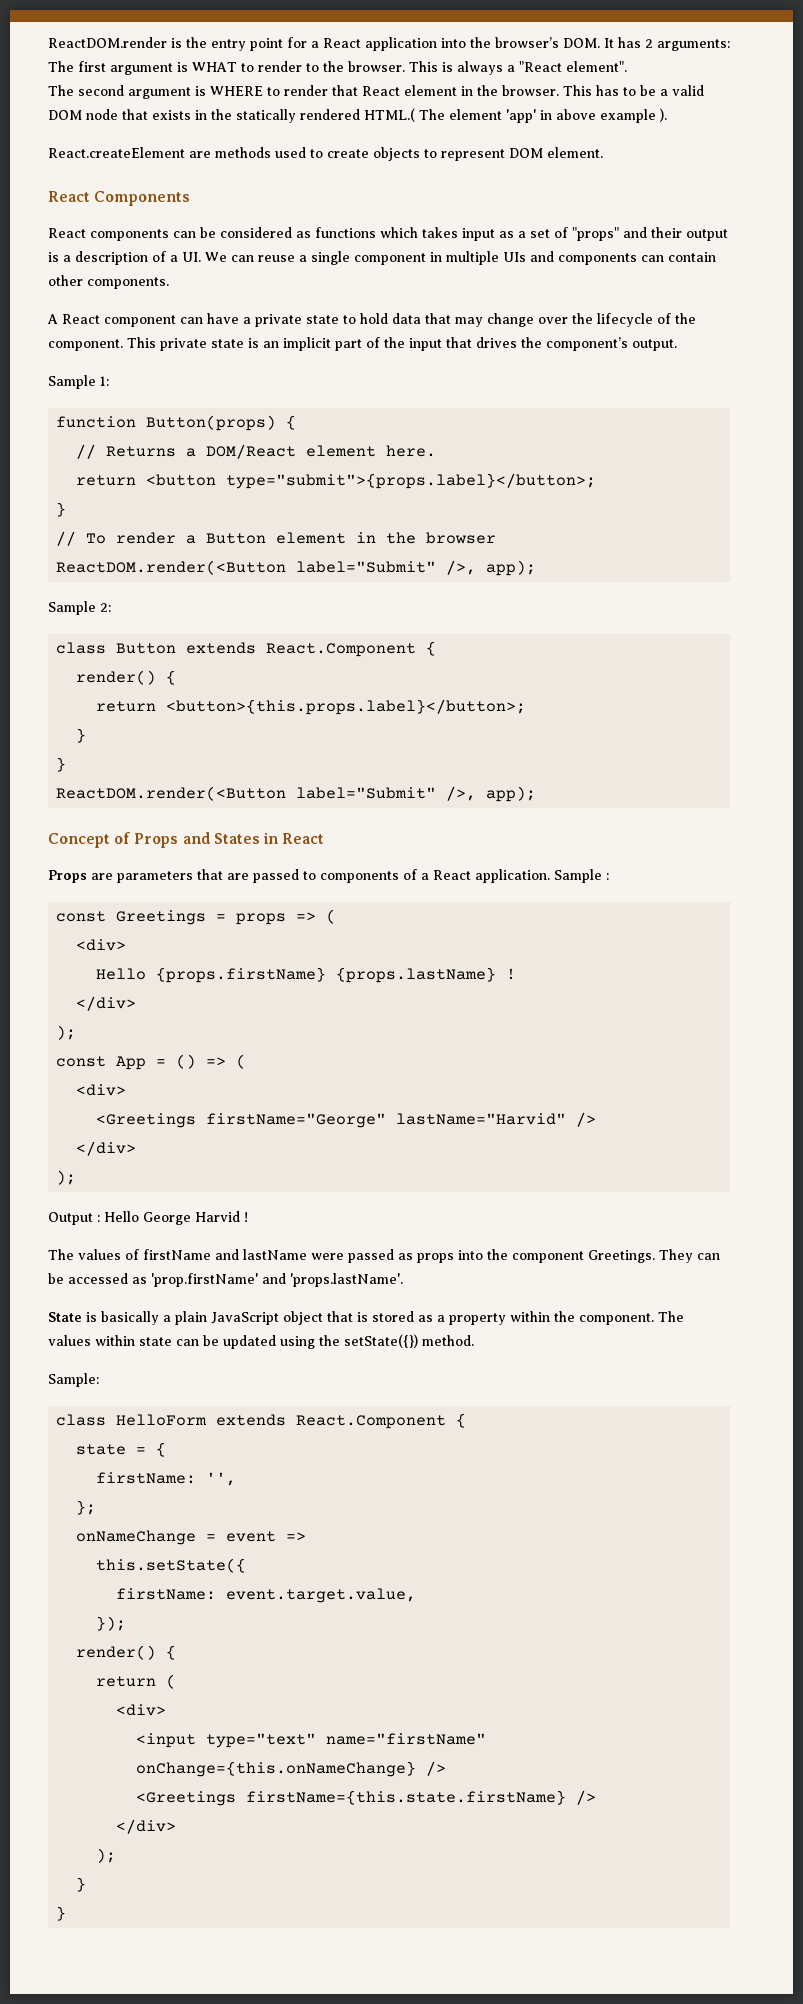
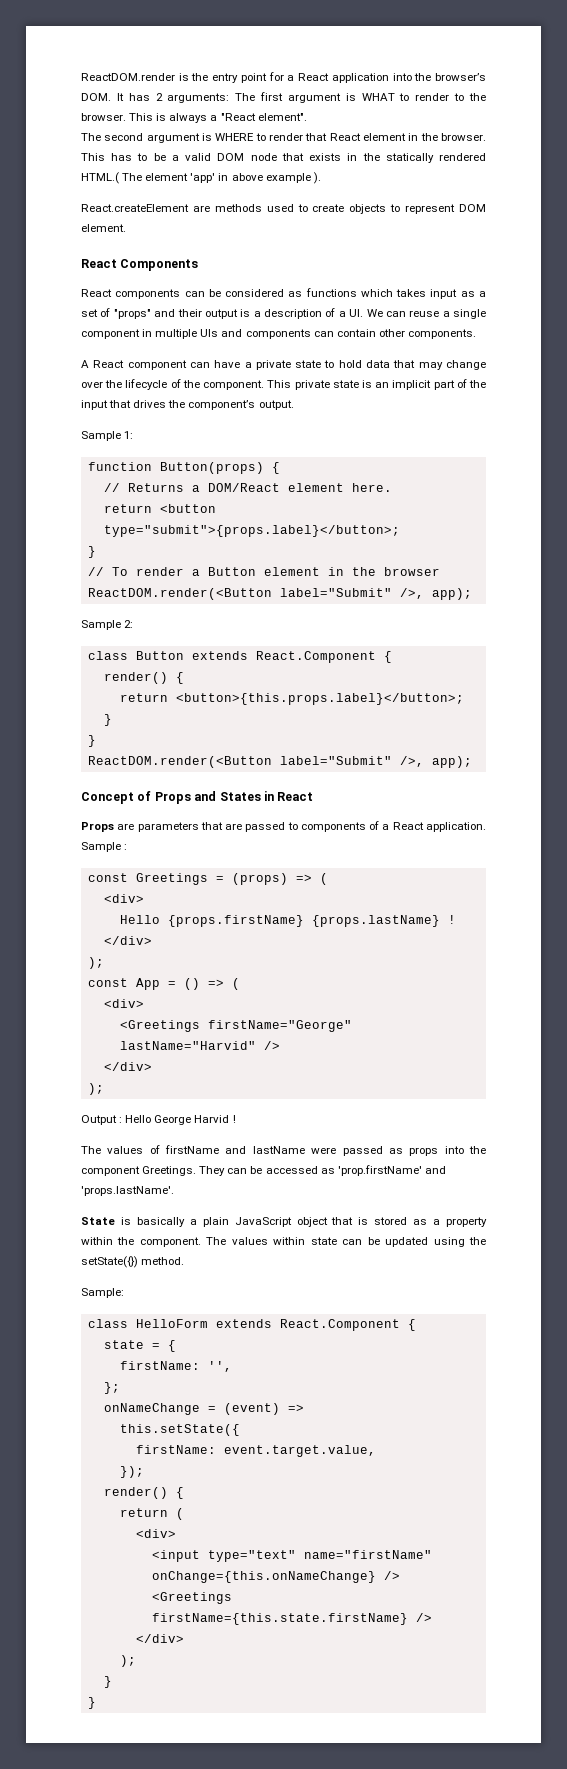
- const Greetings = props => (
+ const Greetings = (props) => (
- onNameChange = event =>
+ onNameChange = (event) =>

